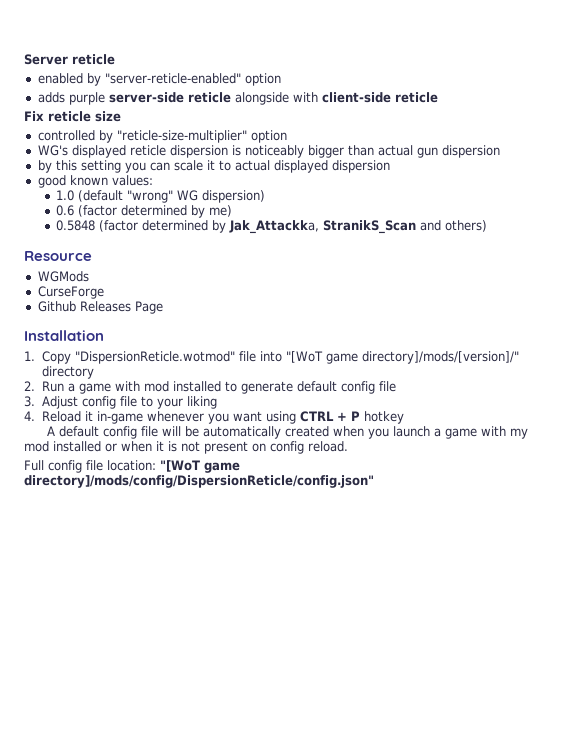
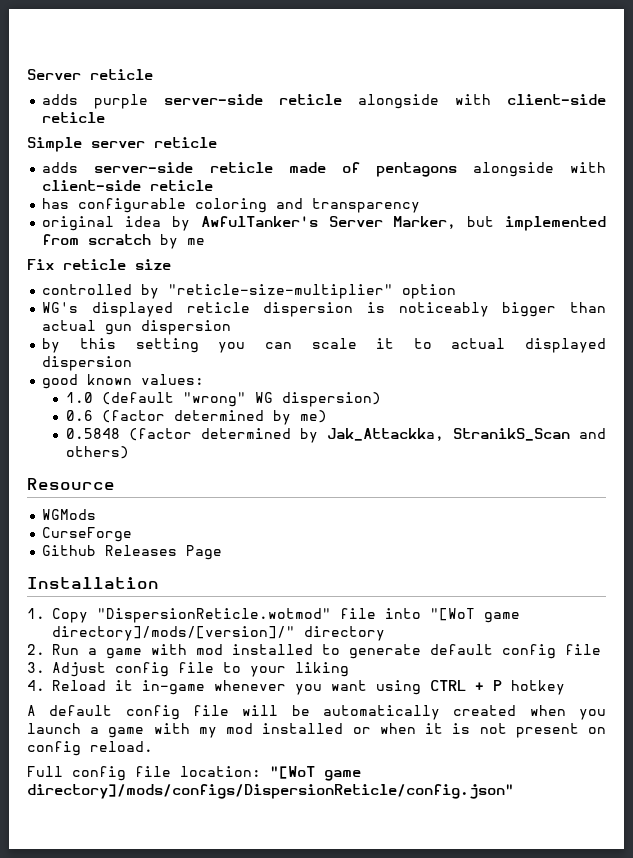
- enabled by "server-reticle-enabled" option
+ Simple server reticle
+ adds server-side reticle made of pentagons alongside with client-side reticle
+ has configurable coloring and transparency
+ original idea by AwfulTanker's Server Marker, but implemented from scratch by me
- Full config file location: "[WoT game directory]/mods/config/DispersionReticle/config.json"
+ Full config file location: "[WoT game directory]/mods/configs/DispersionReticle/config.json"

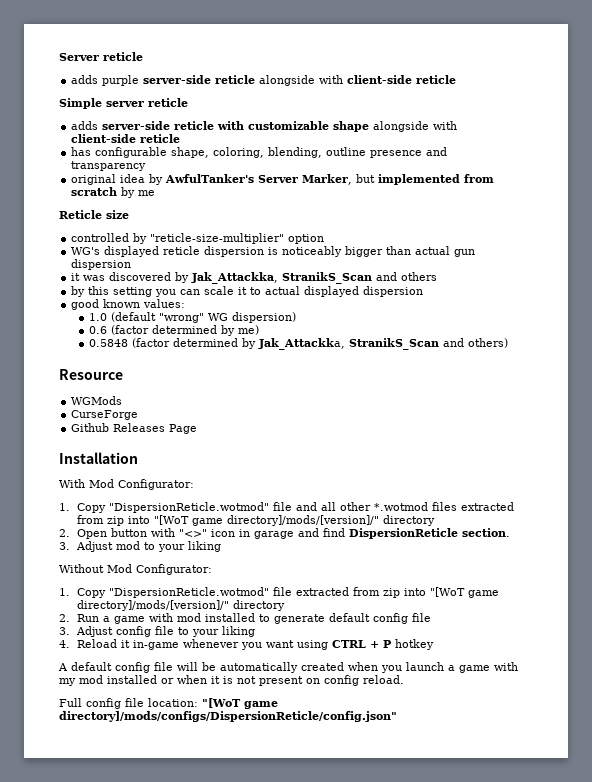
- adds server-side reticle made of pentagons alongside with client-side reticle
+ adds server-side reticle with customizable shape alongside with client-side reticle
- has configurable coloring and transparency
+ has configurable shape, coloring, blending, outline presence and transparency
- Fix reticle size
+ Reticle size
+ it was discovered by Jak_Attackka, StranikS_Scan and others
- 1. Copy "DispersionReticle.wotmod" file into "[WoT game directory]/mods/[version]/" directory
+ With Mod Configurator:
+ 1. Copy "DispersionReticle.wotmod" file and all other *.wotmod files extracted from zip into "[WoT game directory]/mods/[version]/" directory
+ 2. Open button with "<>" icon in garage and find DispersionReticle section.
+ 3. Adjust mod to your liking
+ Without Mod Configurator:
+ 1. Copy "DispersionReticle.wotmod" file extracted from zip into "[WoT game directory]/mods/[version]/" directory

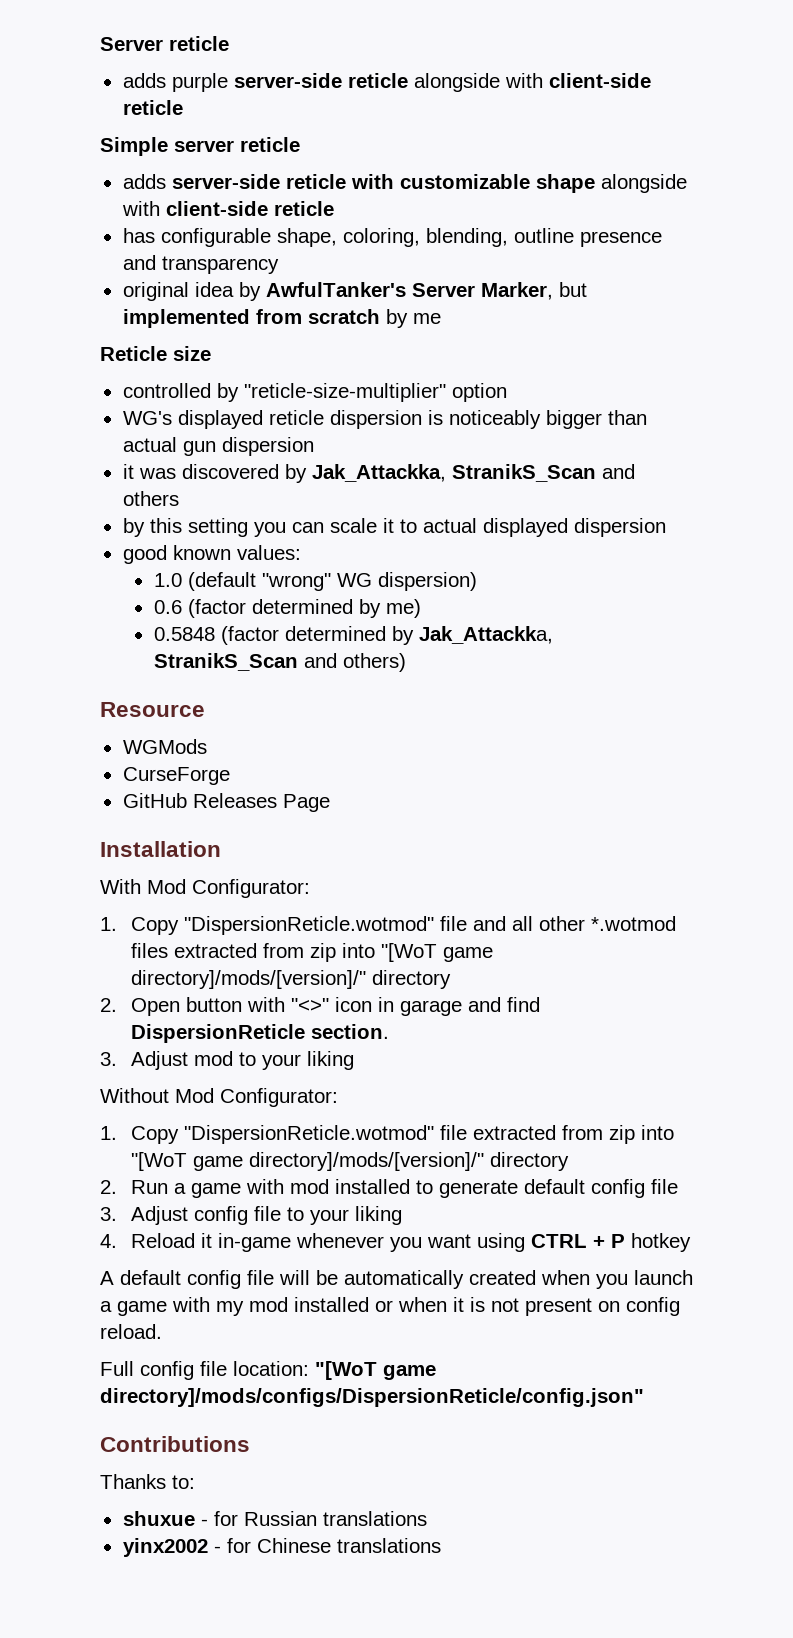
- Github Releases Page
+ GitHub Releases Page
+ Contributions
+ Thanks to:
+ shuxue - for Russian translations
+ yinx2002 - for Chinese translations

